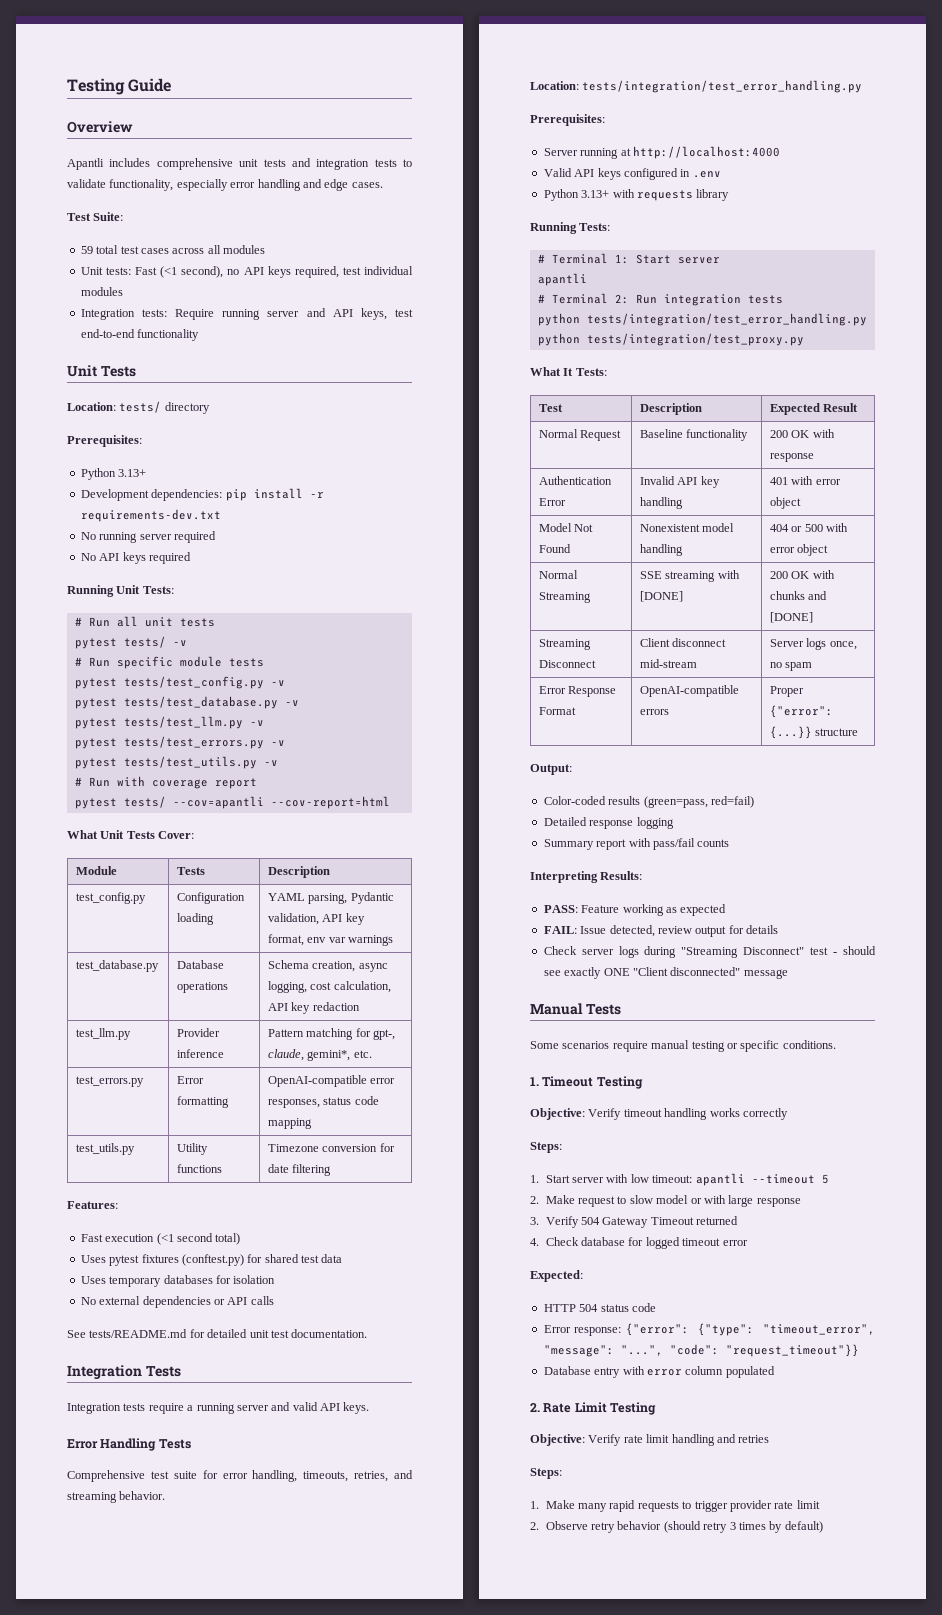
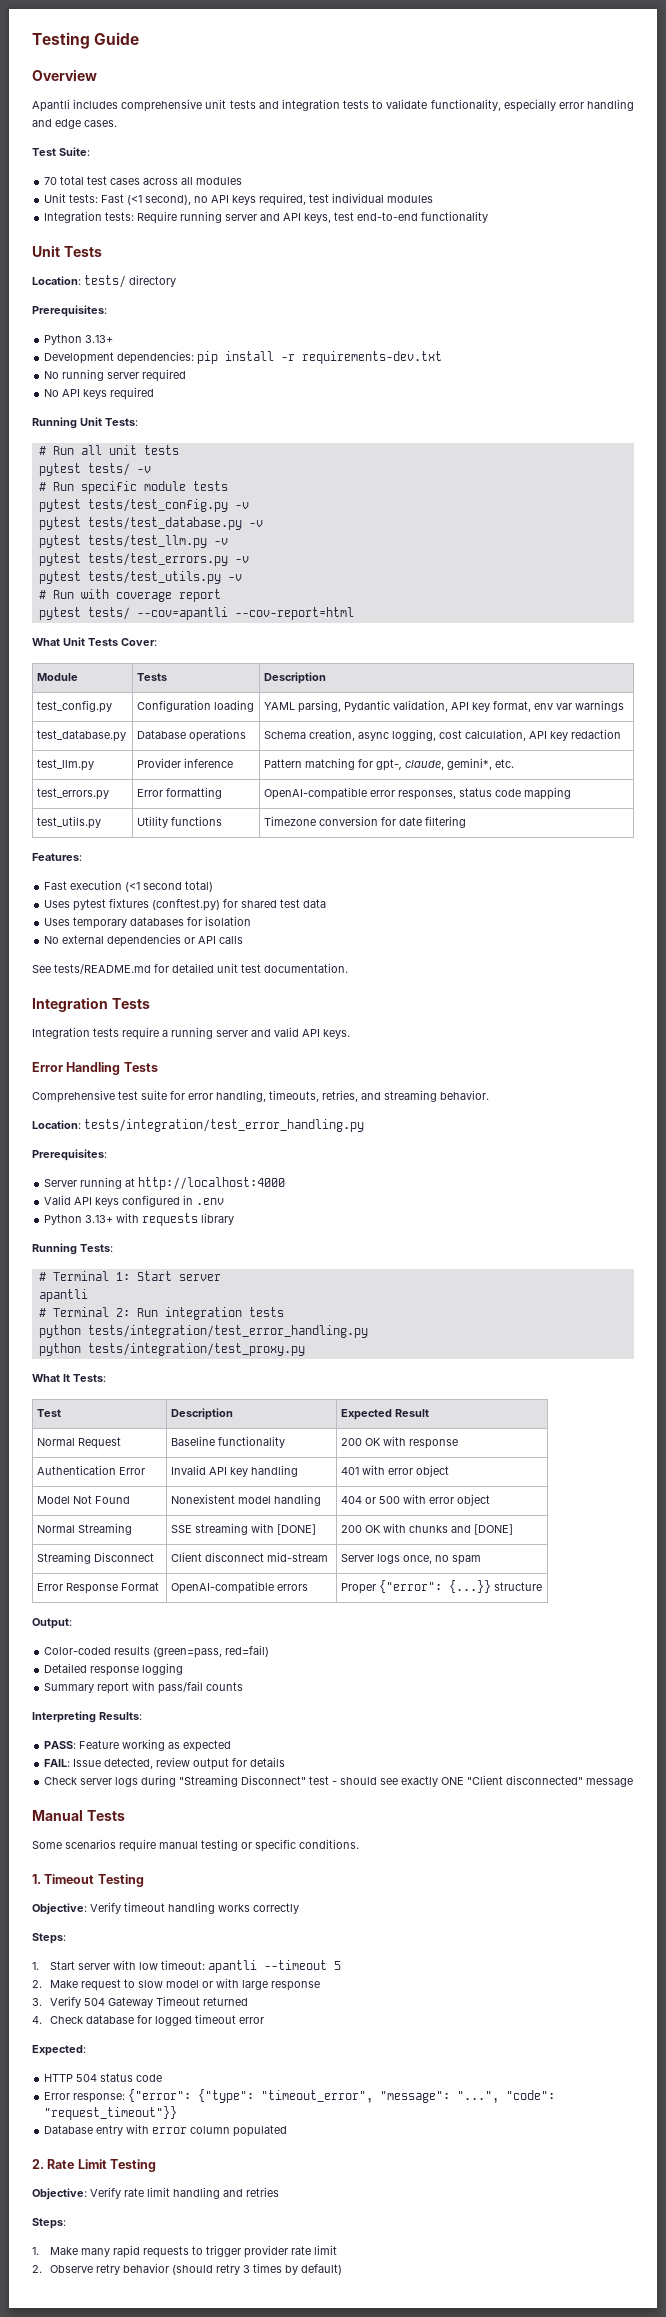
- 59 total test cases across all modules
+ 70 total test cases across all modules

